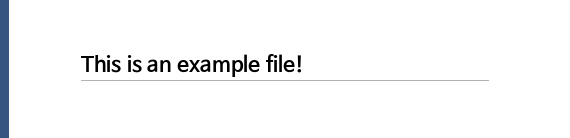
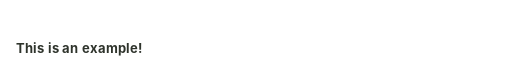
- This is an example file!
+ This is an example!

